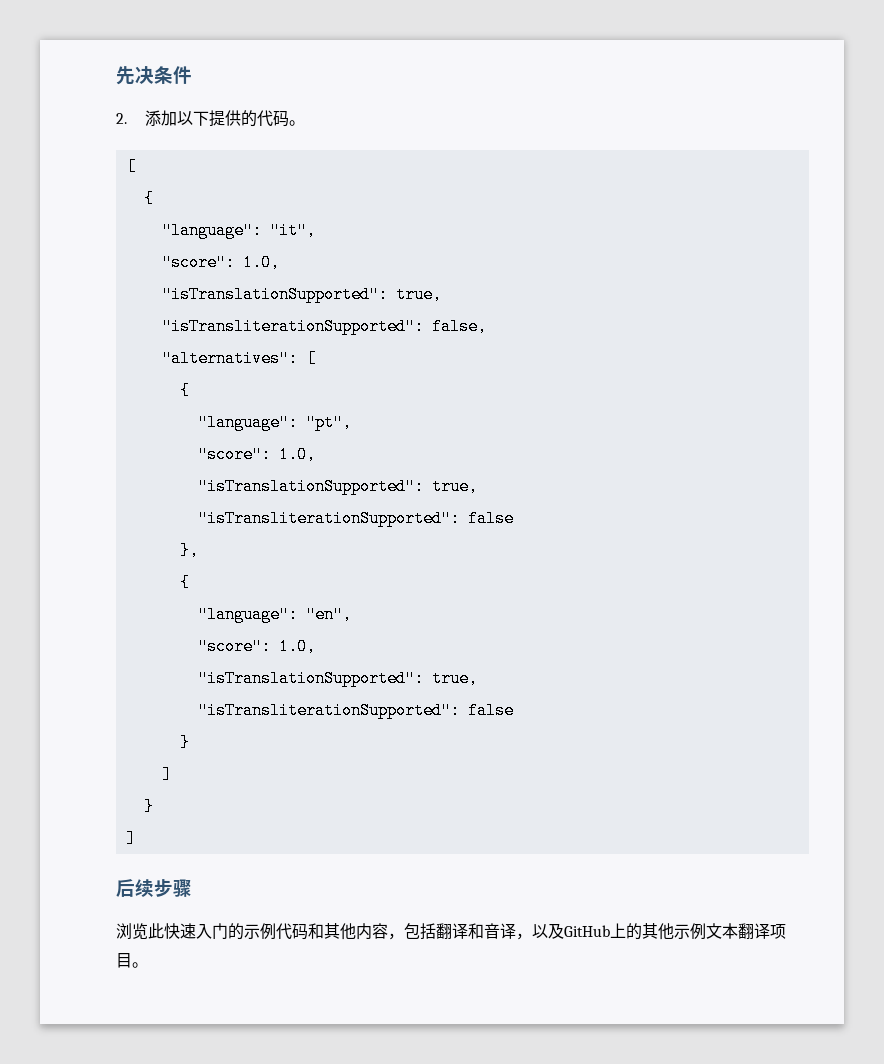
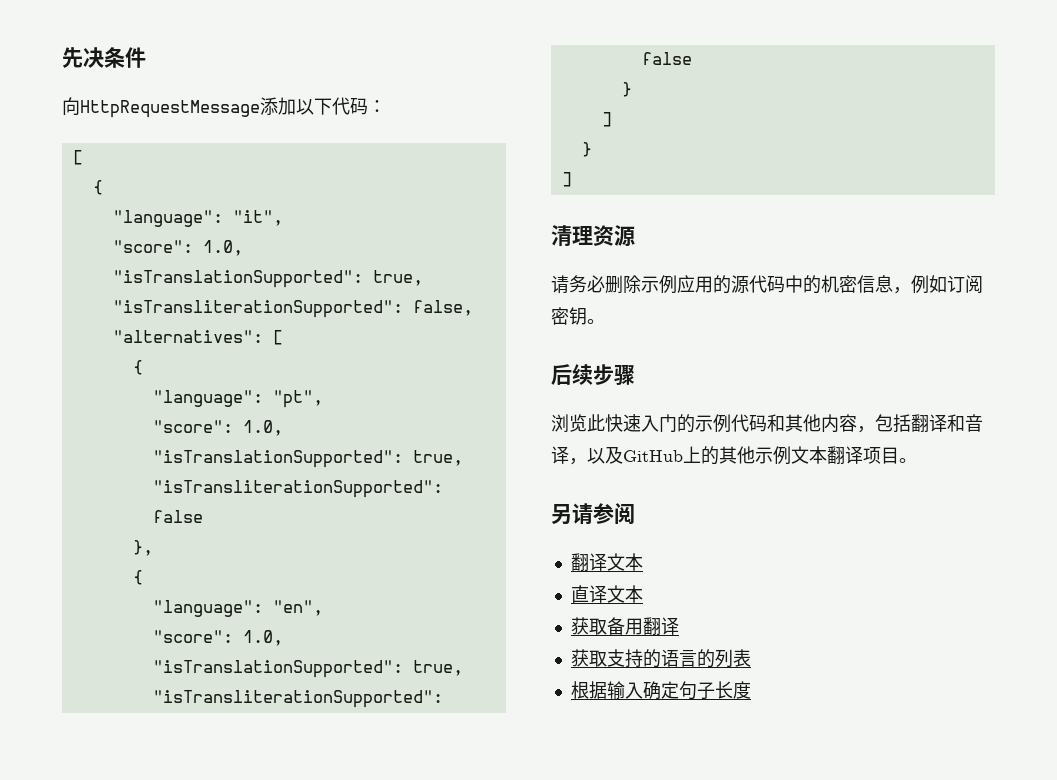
- 2.添加以下提供的代码。
+ 向HttpRequestMessage添加以下代码：
+ 清理资源
+ 请务必删除示例应用的源代码中的机密信息，例如订阅密钥。
+ 另请参阅
+ 翻译文本
+ 直译文本
+ 获取备用翻译
+ 获取支持的语言的列表
+ 根据输入确定句子长度

